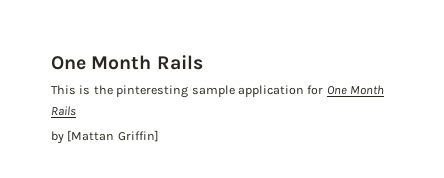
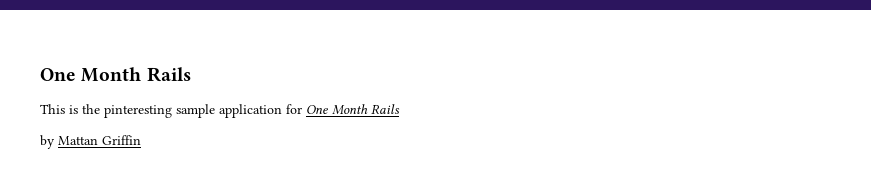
- by [Mattan Griffin]
+ by Mattan Griffin

